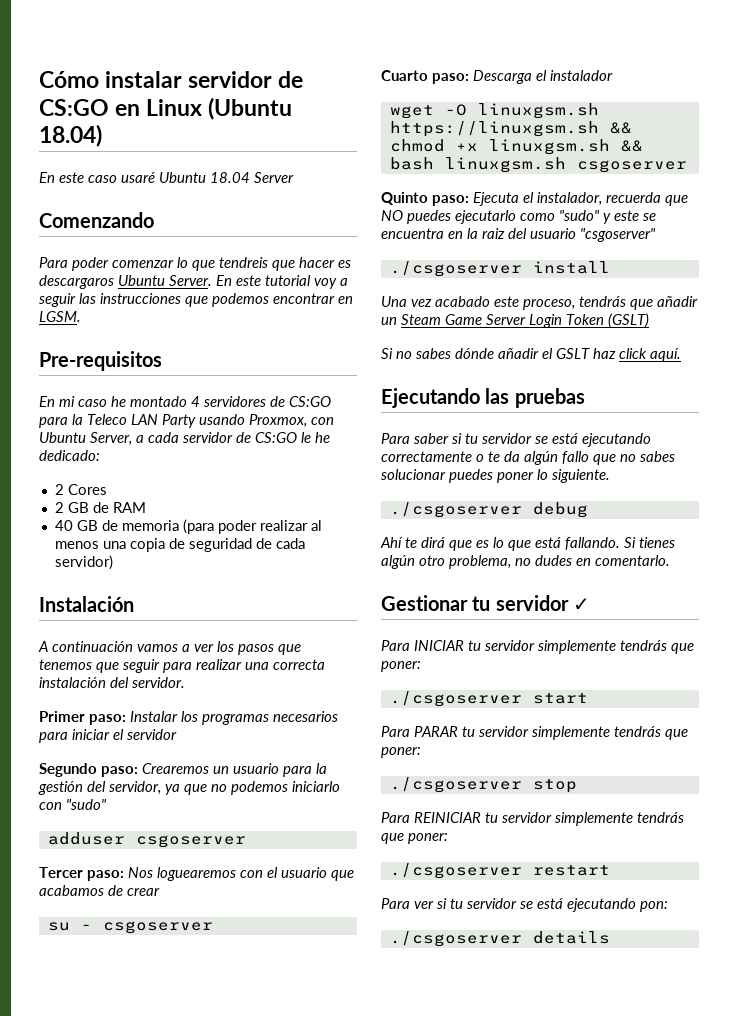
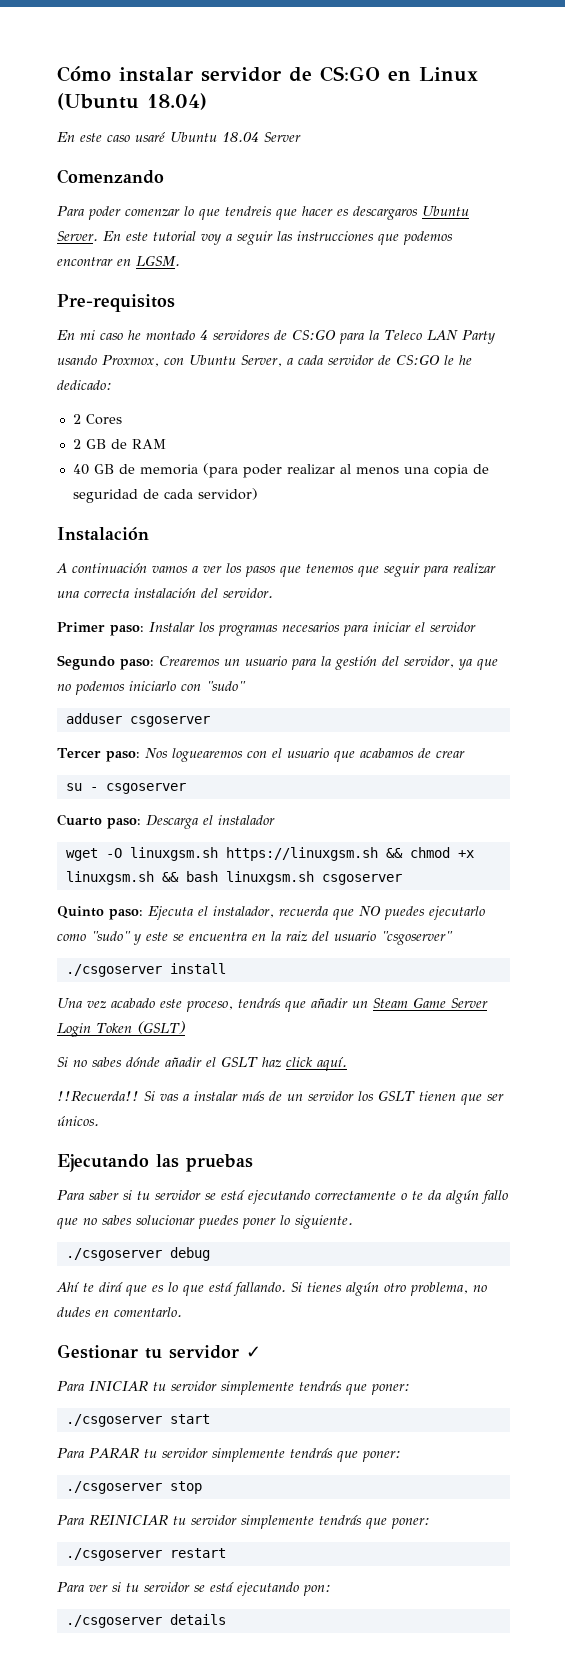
+ !!Recuerda!! Si vas a instalar más de un servidor los GSLT tienen que ser únicos.

